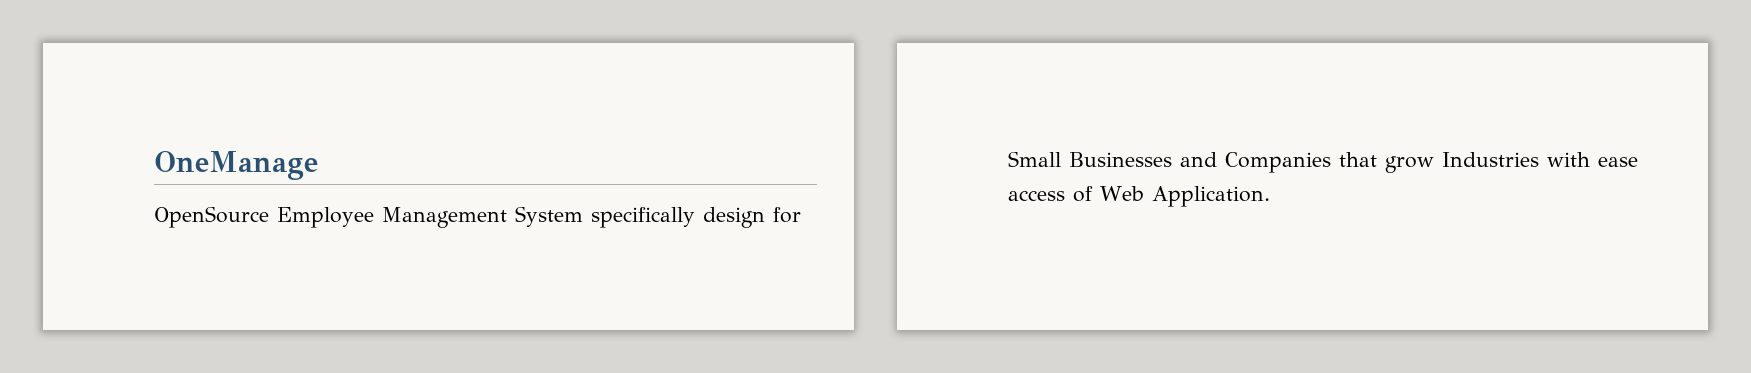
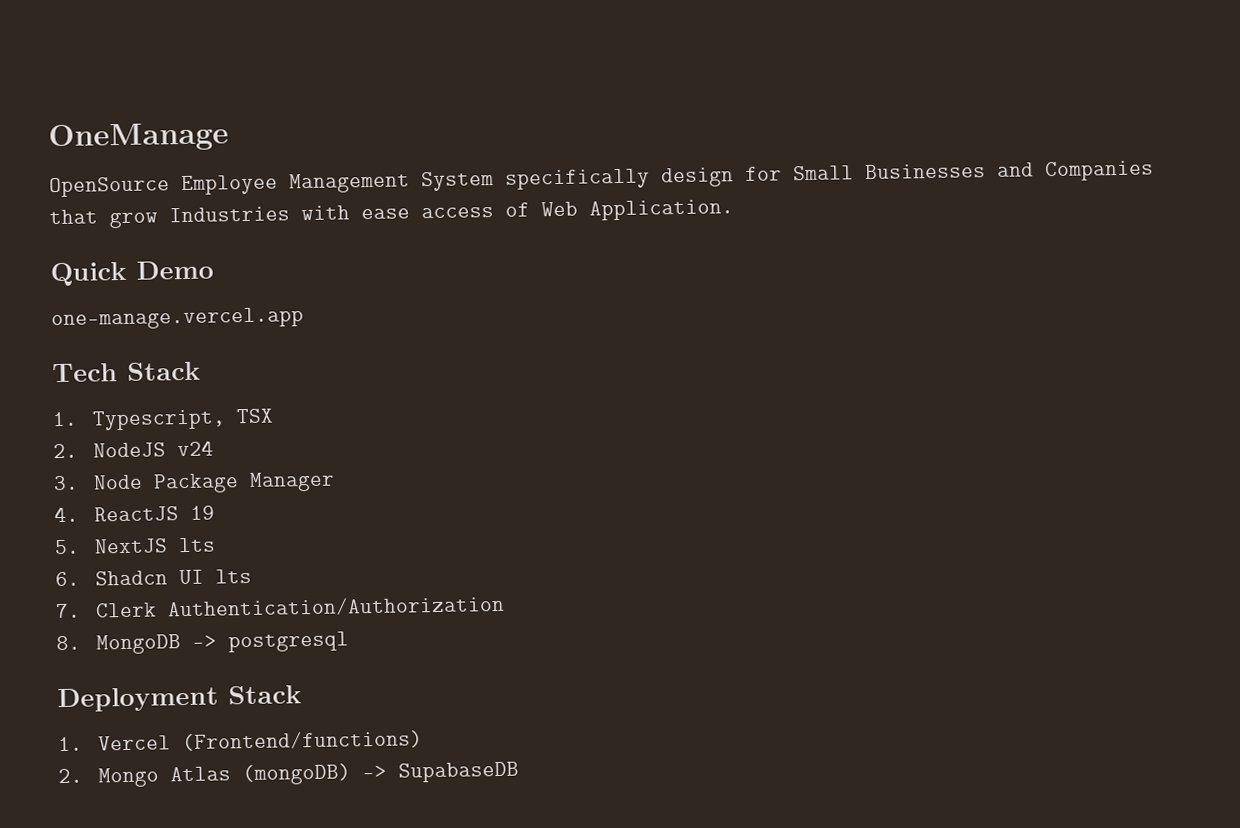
+ Quick Demo
+ one-manage.vercel.app
+ Tech Stack
+ 1. Typescript, TSX
+ 2. NodeJS v24
+ 3. Node Package Manager
+ 4. ReactJS 19
+ 5. NextJS lts
+ 6. Shadcn UI lts
+ 7. Clerk Authentication/Authorization
+ 8. MongoDB -> postgresql
+ Deployment Stack
+ 1. Vercel (Frontend/functions)
+ 2. Mongo Atlas (mongoDB) -> SupabaseDB

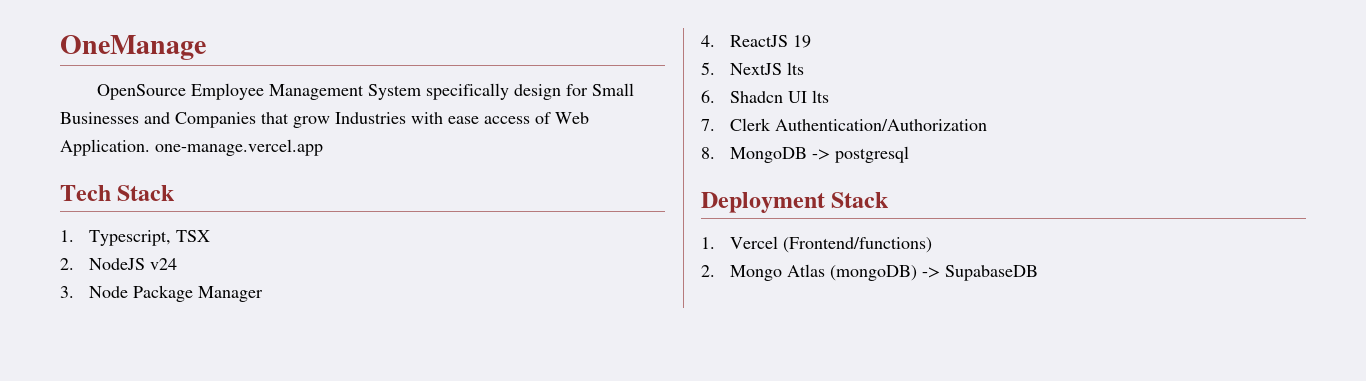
- OpenSource Employee Management System specifically design for Small Businesses and Companies that grow Industries with ease access of Web Application.
- Quick Demo
- one-manage.vercel.app
+ OpenSource Employee Management System specifically design for Small Businesses and Companies that grow Industries with ease access of Web Application. one-manage.vercel.app

